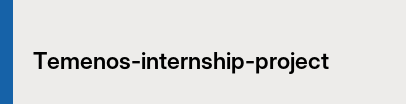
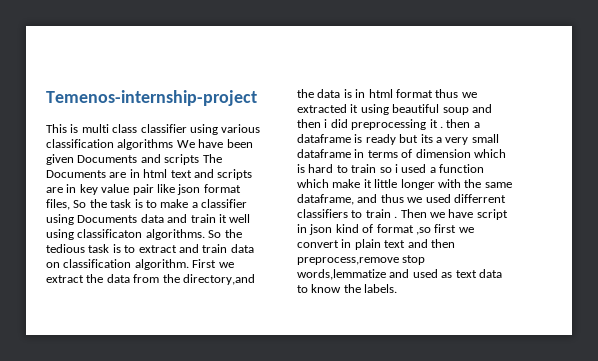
+ This is multi class classifier using various classification algorithms We have been given Documents and scripts The Documents are in html text and scripts are in key value pair like json format files, So the task is to make a classifier using Documents data and train it well using classificaton algorithms. So the tedious task is to extract and train data on classification algorithm. First we extract the data from the directory,and the data is in html format thus we extracted it using beautiful soup and then i did preprocessing it . then a dataframe is ready but its a very small dataframe in terms of dimension which is hard to train so i used a function which make it little longer with the same dataframe, and thus we used differrent classifiers to train . Then we have script in json kind of format ,so first we convert in plain text and then preprocess,remove stop words,lemmatize and used as text data to know the labels.

